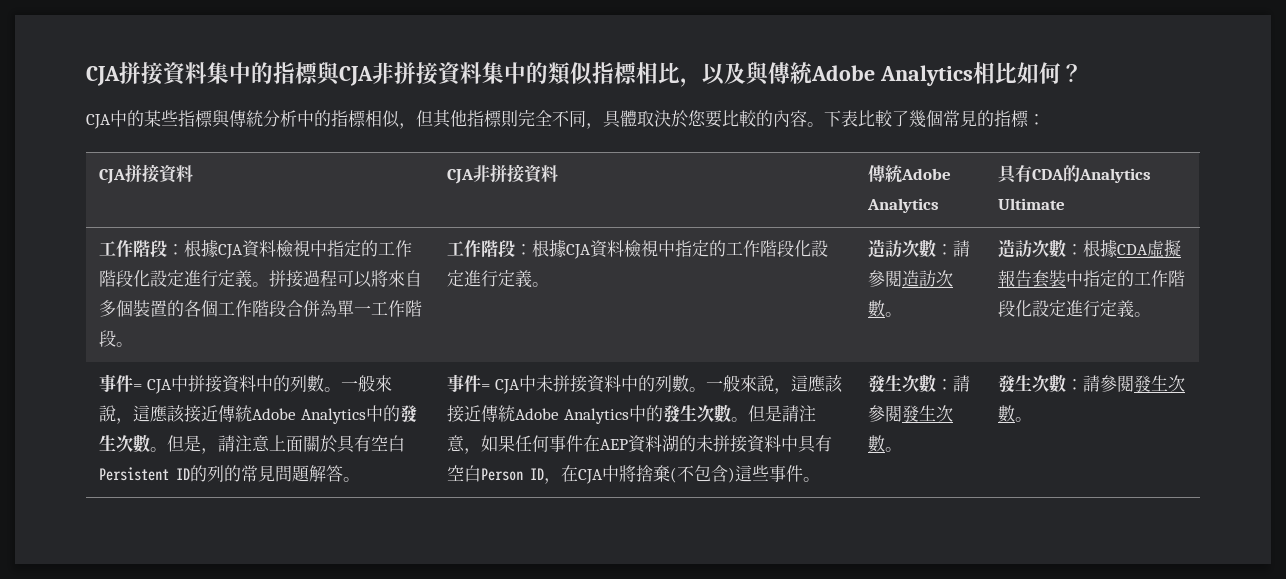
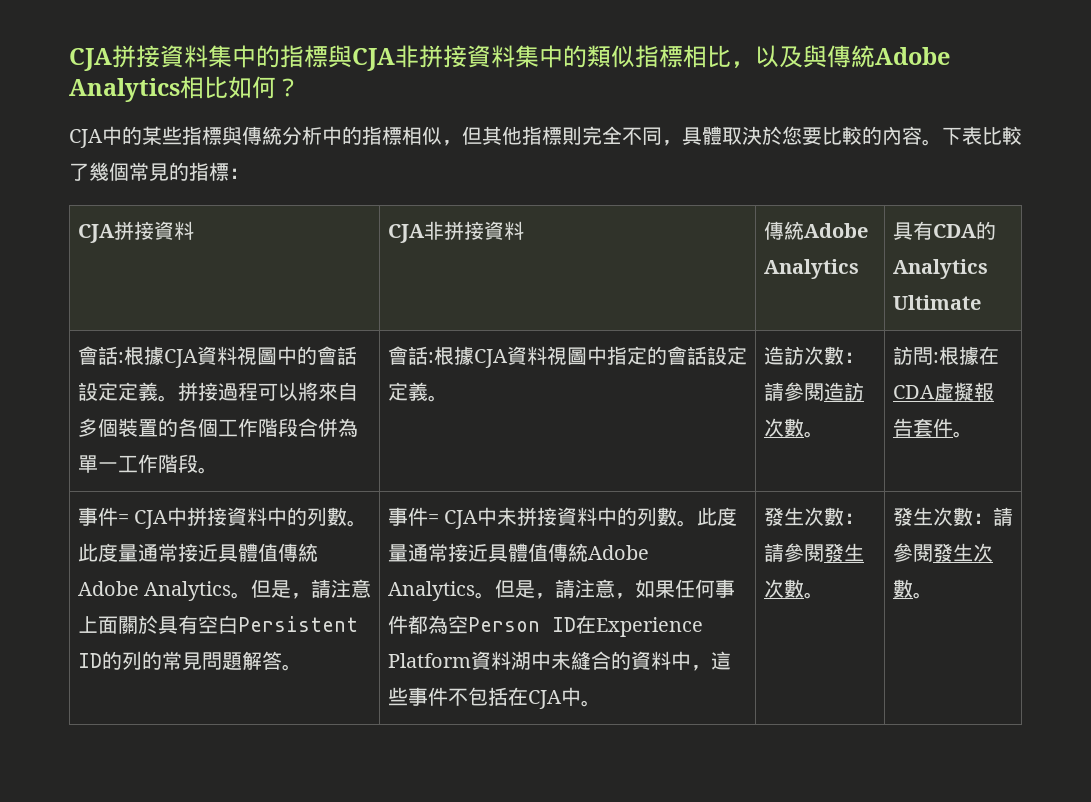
  CJA拼接資料 | CJA非拼接資料 | 傳統Adobe Analytics | 具有CDA的Analytics Ultimate
- 工作階段：根據CJA資料檢視中指定的工作階段化設定進行定義。
+ 會話:根據CJA資料視圖中的會話設定定義。
- 拼接過程可以將來自多個裝置的各個工作階段合併為單一工作階段。 | 工作階段：根據CJA資料檢視中指定的工作階段化設定進行定義。
+ 拼接過程可以將來自多個裝置的各個工作階段合併為單一工作階段。 | 會話:根據CJA資料視圖中指定的會話設定定義。
- 造訪次數：根據CDA虛擬報告套裝中指定的工作階段化設定進行定義。
+ 訪問:根據在CDA虛擬報告套件。
- 事件= CJA中拼接資料中的列數。一般來說，這應該接近傳統Adobe Analytics中的發生次數。
+ 事件= CJA中拼接資料中的列數。此度量通常接近具體值傳統Adobe Analytics。
- 一般來說，這應該接近傳統Adobe Analytics中的發生次數。但是請注意，如果任何事件在AEP資料湖的未拼接資料中具有空白Person ID，在CJA中將捨棄(不包含)這些事件。
+ 此度量通常接近具體值傳統Adobe Analytics。但是，請注意，如果任何事件都為空Person ID在Experience Platform資料湖中未縫合的資料中，這些事件不包括在CJA中。

